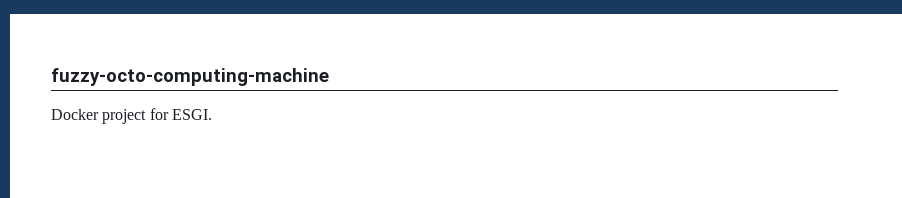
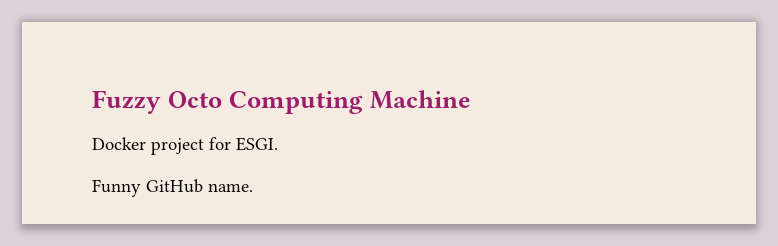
- fuzzy-octo-computing-machine
+ Fuzzy Octo Computing Machine
+ Funny GitHub name.

